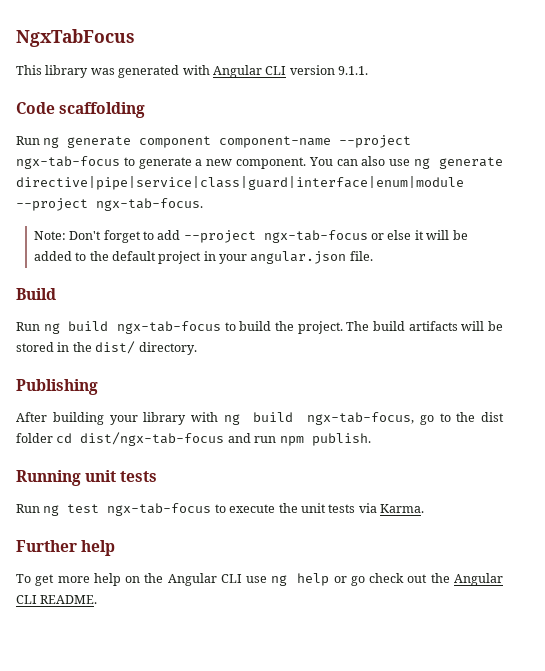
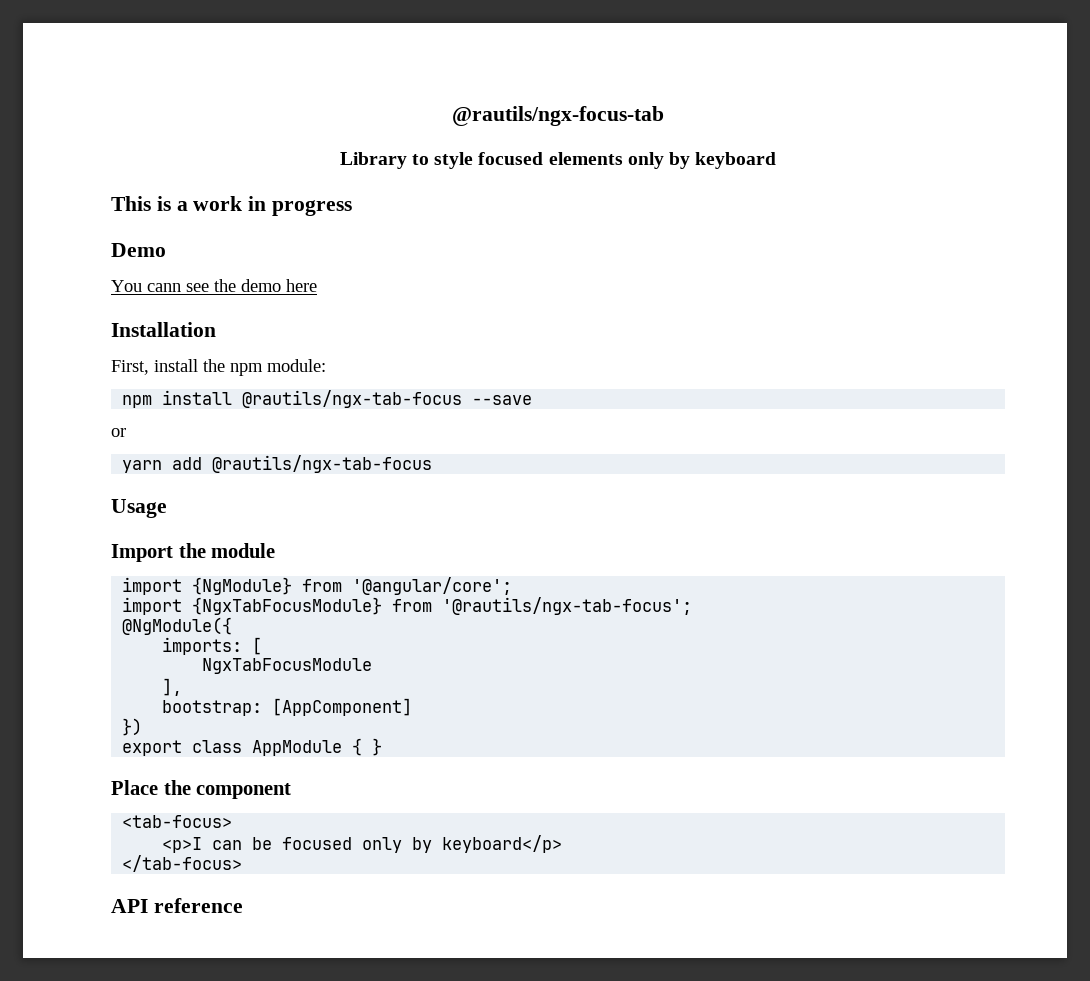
- NgxTabFocus
- This library was generated with Angular CLI version 9.1.1.
- Code scaffolding
- Run ng generate component component-name --project ngx-tab-focus to generate a new component. You can also use ng generate directive|pipe|service|class|guard|interface|enum|module --project ngx-tab-focus.
- Note: Don't forget to add --project ngx-tab-focus or else it will be added to the default project in your angular.json file.
- Build
- Run ng build ngx-tab-focus to build the project. The build artifacts will be stored in the dist/ directory.
- Publishing
- After building your library with ng build ngx-tab-focus, go to the dist folder cd dist/ngx-tab-focus and run npm publish.
- Running unit tests
- Run ng test ngx-tab-focus to execute the unit tests via Karma.
- Further help
- To get more help on the Angular CLI use ng help or go check out the Angular CLI README.
+ @rautils/ngx-focus-tab
+ Library to style focused elements only by keyboard
+ This is a work in progress
+ Demo
+ You cann see the demo here
+ Installation
+ First, install the npm module:
+ npm install @rautils/ngx-tab-focus --save
+ or
+ yarn add @rautils/ngx-tab-focus
+ Usage
+ Import the module
+ import {NgModule} from '@angular/core';
+ import {NgxTabFocusModule} from '@rautils/ngx-tab-focus';
+ @NgModule({
+ imports: [
+ NgxTabFocusModule
+ ],
+ bootstrap: [AppComponent]
+ })
+ export class AppModule { }
+ Place the component
+ <tab-focus>
+ <p>I can be focused only by keyboard</p>
+ </tab-focus>
+ API reference

